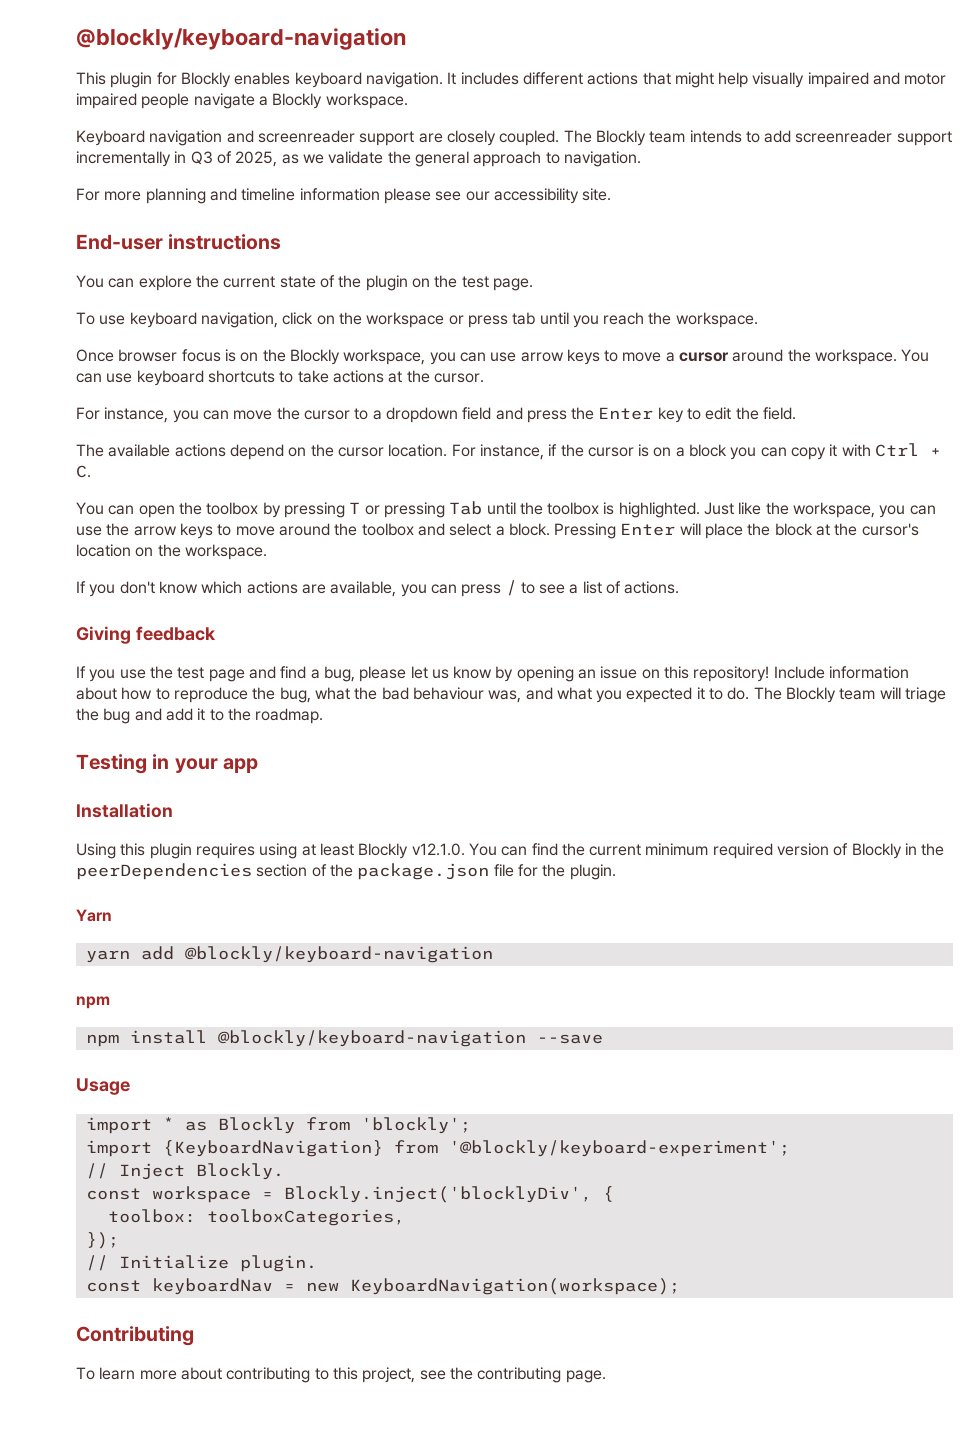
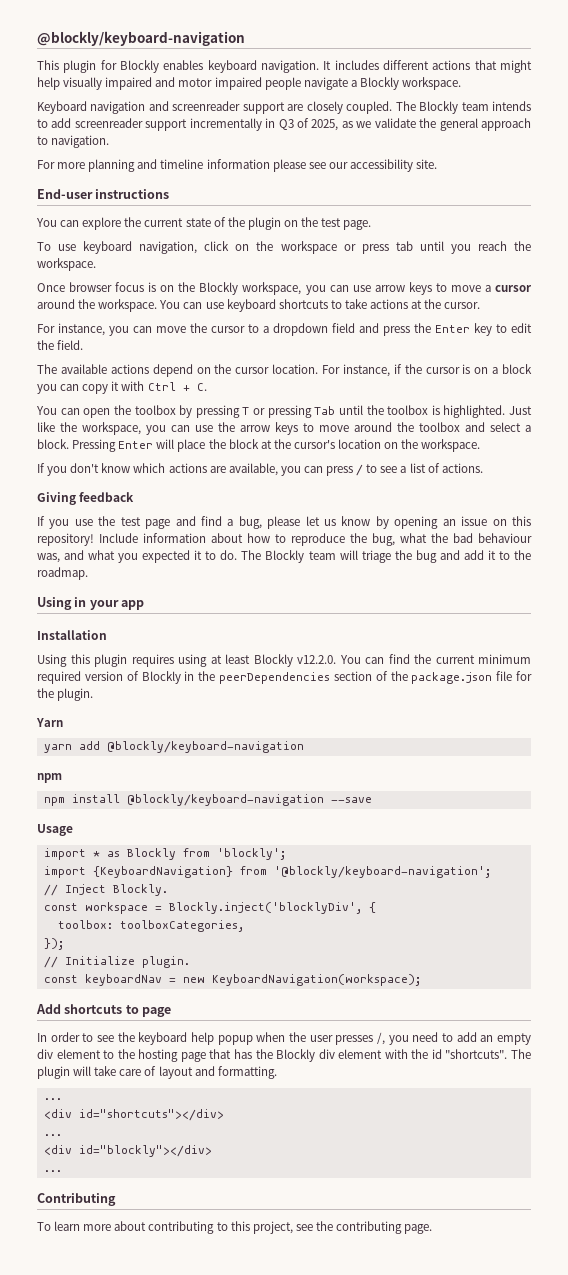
- Testing in your app
+ Using in your app
- Using this plugin requires using at least Blockly v12.1.0. You can find the current minimum required version of Blockly in the peerDependencies section of the package.json file for the plugin.
+ Using this plugin requires using at least Blockly v12.2.0. You can find the current minimum required version of Blockly in the peerDependencies section of the package.json file for the plugin.
- import {KeyboardNavigation} from '@blockly/keyboard-experiment';
+ import {KeyboardNavigation} from '@blockly/keyboard-navigation';
+ Add shortcuts to page
+ In order to see the keyboard help popup when the user presses /, you need to add an empty div element to the hosting page that has the Blockly div element with the id "shortcuts". The plugin will take care of layout and formatting.
+ ...
+ <div id="shortcuts"></div>
+ ...
+ <div id="blockly"></div>
+ ...

